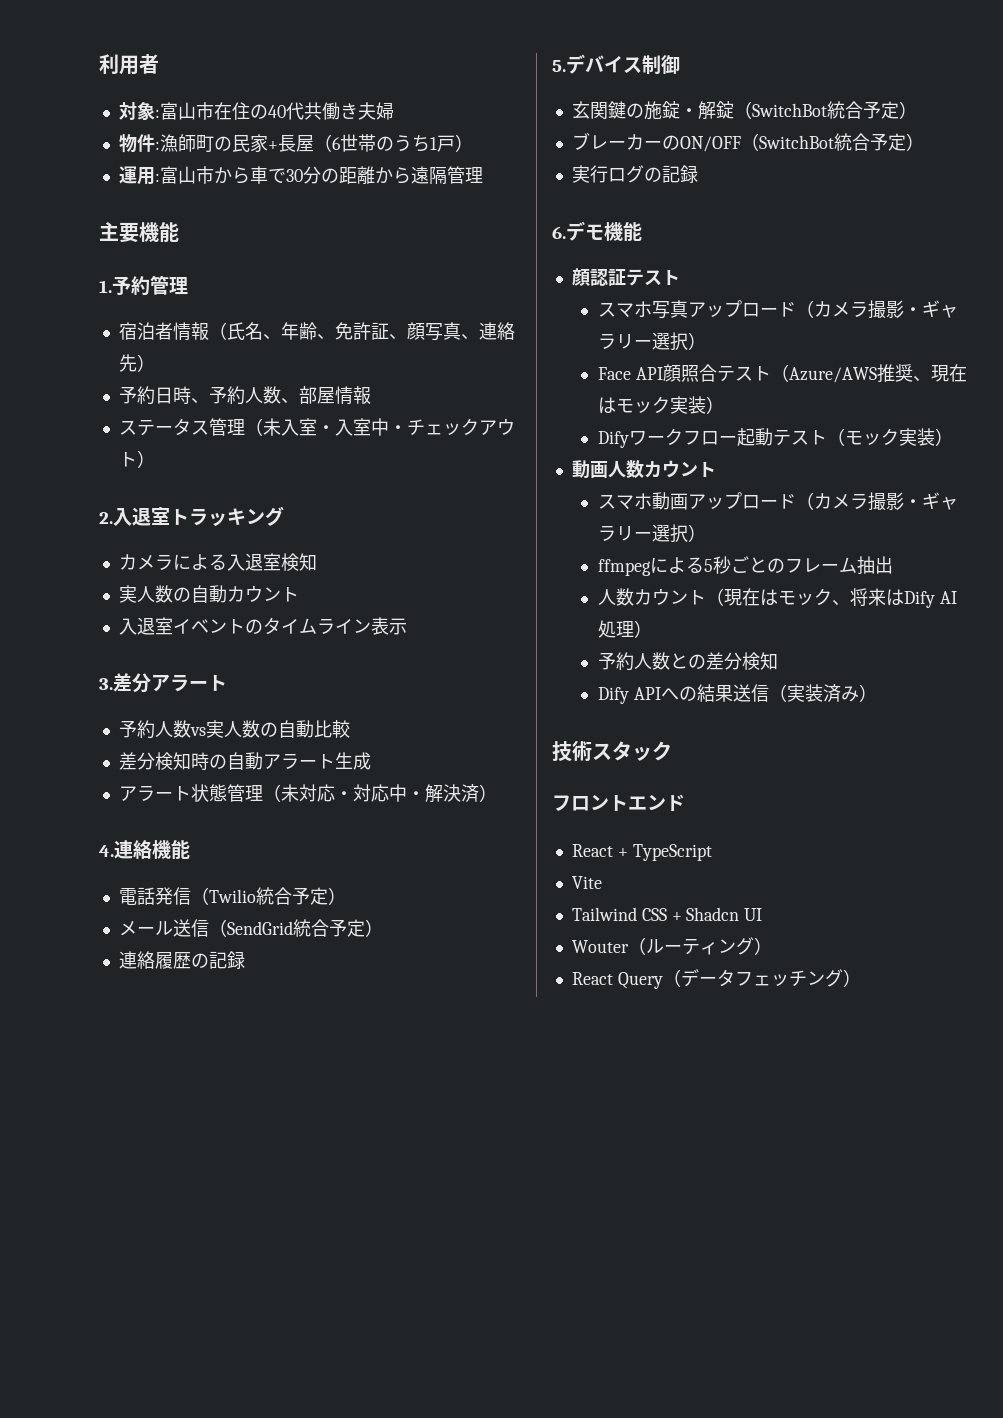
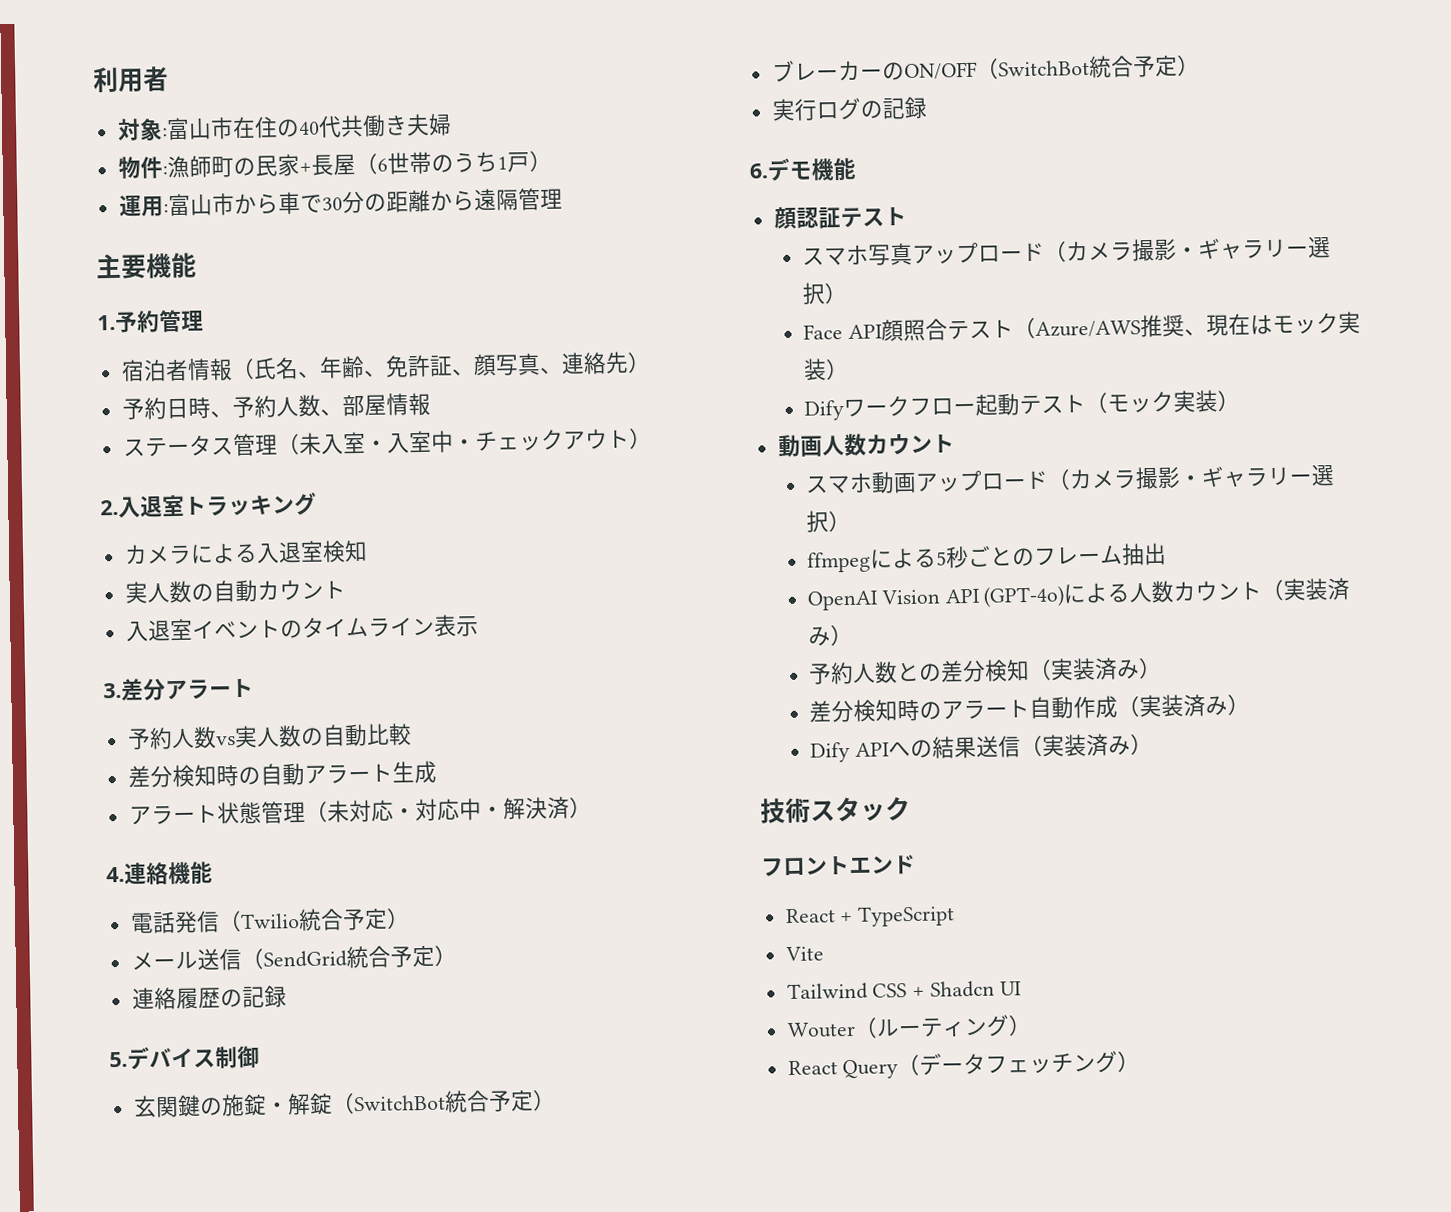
- 人数カウント（現在はモック、将来はDify AI処理）
+ OpenAI Vision API (GPT-4o)による人数カウント（実装済み）
- 予約人数との差分検知
+ 予約人数との差分検知（実装済み）
+ 差分検知時のアラート自動作成（実装済み）

